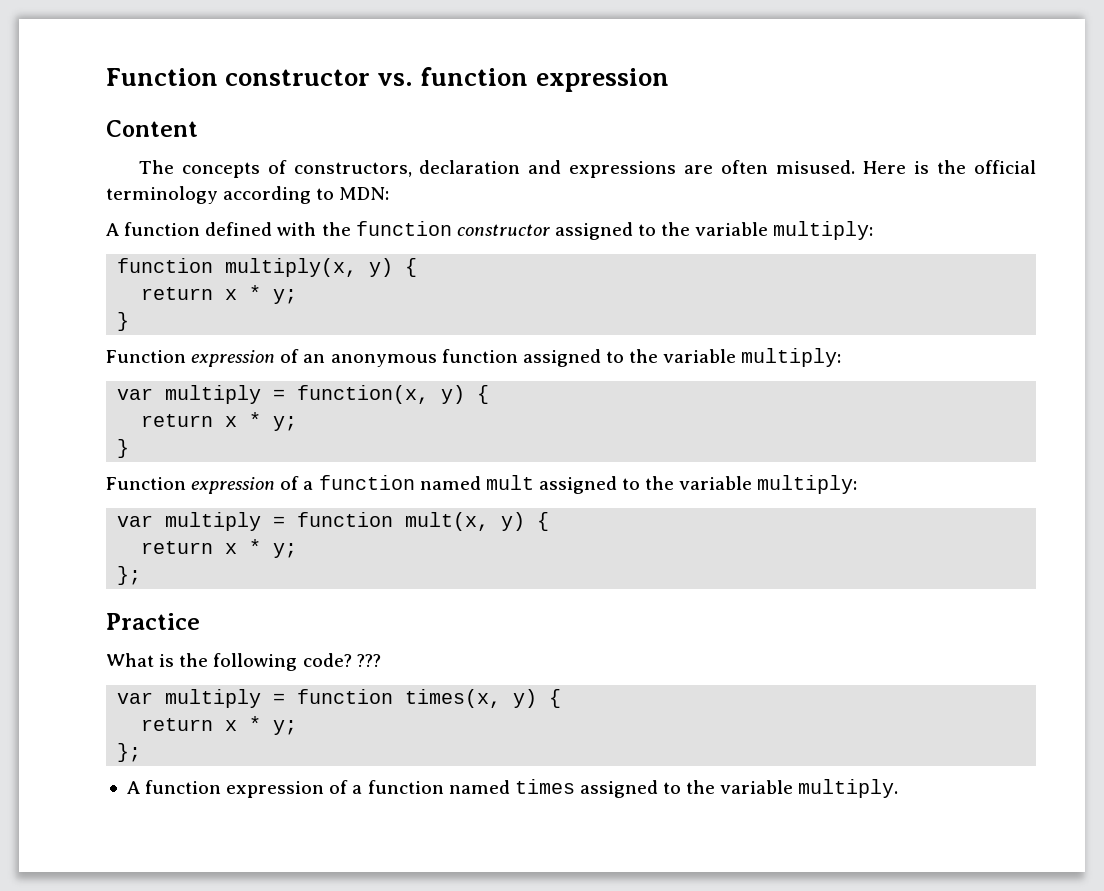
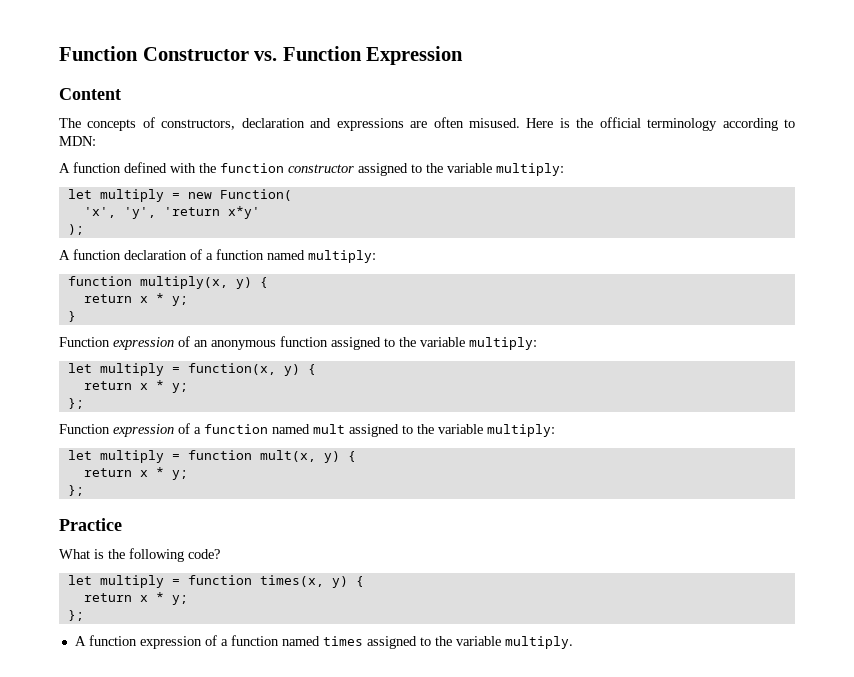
- Function constructor vs. function expression
+ Function Constructor vs. Function Expression
+ let multiply = new Function(
+ 'x', 'y', 'return x*y'
+ );
+ A function declaration of a function named multiply:
- var multiply = function(x, y) {
+ let multiply = function(x, y) {
  return x * y;
- }
+ };
- var multiply = function mult(x, y) {
+ let multiply = function mult(x, y) {
- What is the following code? ???
- var multiply = function times(x, y) {
+ What is the following code?
+ let multiply = function times(x, y) {

